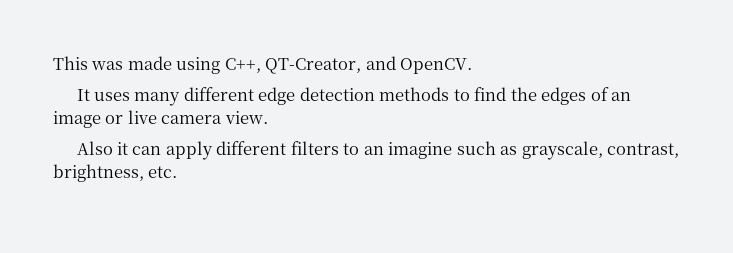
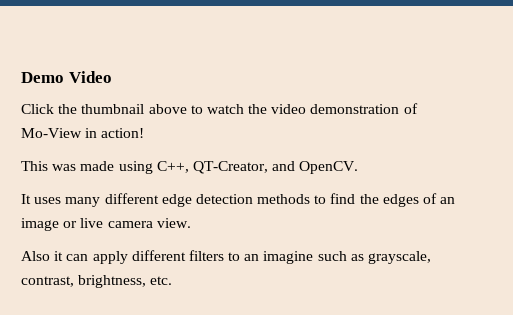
+ Demo Video
+ Click the thumbnail above to watch the video demonstration of Mo-View in action!

